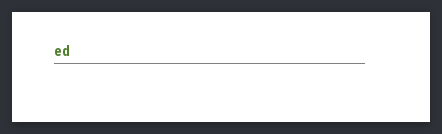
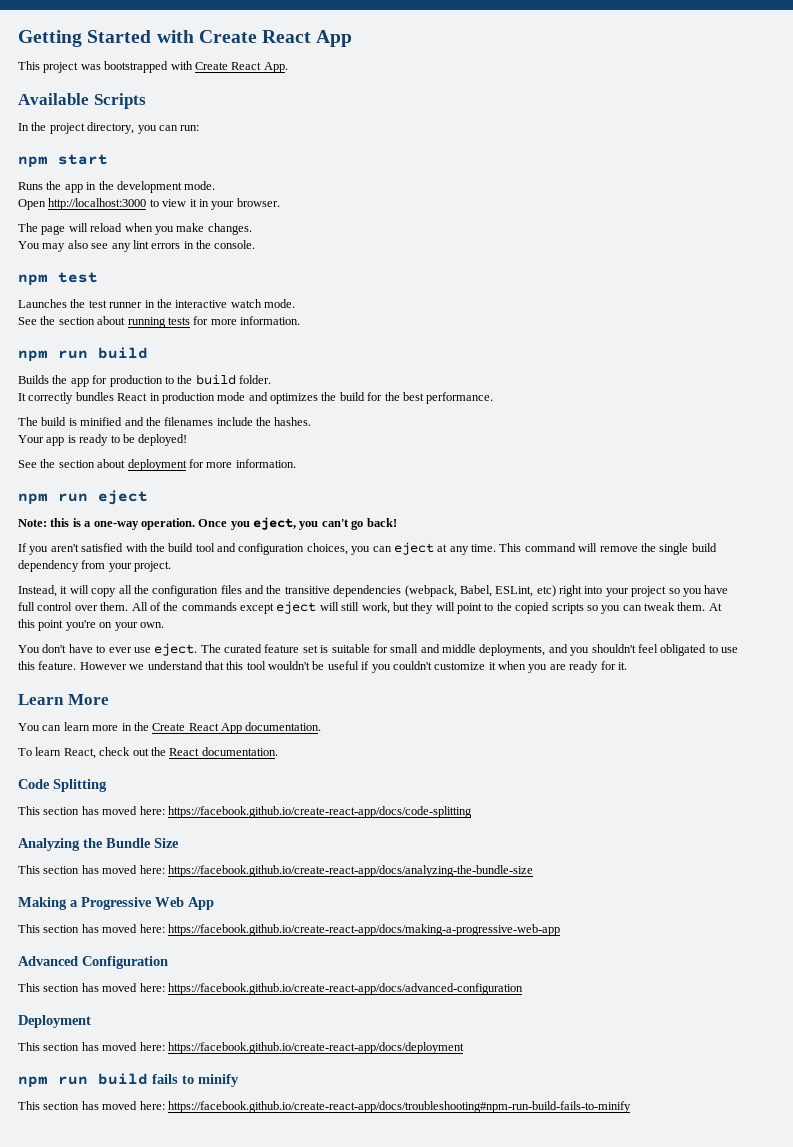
- ed
+ Getting Started with Create React App
+ This project was bootstrapped with Create React App.
+ Available Scripts
+ In the project directory, you can run:
+ npm start
+ Runs the app in the development mode.
+ Open http://localhost:3000 to view it in your browser.
+ The page will reload when you make changes.
+ You may also see any lint errors in the console.
+ npm test
+ Launches the test runner in the interactive watch mode.
+ See the section about running tests for more information.
+ npm run build
+ Builds the app for production to the build folder.
+ It correctly bundles React in production mode and optimizes the build for the best performance.
+ The build is minified and the filenames include the hashes.
+ Your app is ready to be deployed!
+ See the section about deployment for more information.
+ npm run eject
+ Note: this is a one-way operation. Once you eject, you can't go back!
+ If you aren't satisfied with the build tool and configuration choices, you can eject at any time. This command will remove the single build dependency from your project.
+ Instead, it will copy all the configuration files and the transitive dependencies (webpack, Babel, ESLint, etc) right into your project so you have full control over them. All of the commands except eject will still work, but they will point to the copied scripts so you can tweak them. At this point you're on your own.
+ You don't have to ever use eject. The curated feature set is suitable for small and middle deployments, and you shouldn't feel obligated to use this feature. However we understand that this tool wouldn't be useful if you couldn't customize it when you are ready for it.
+ Learn More
+ You can learn more in the Create React App documentation.
+ To learn React, check out the React documentation.
+ Code Splitting
+ This section has moved here: https://facebook.github.io/create-react-app/docs/code-splitting
+ Analyzing the Bundle Size
+ This section has moved here: https://facebook.github.io/create-react-app/docs/analyzing-the-bundle-size
+ Making a Progressive Web App
+ This section has moved here: https://facebook.github.io/create-react-app/docs/making-a-progressive-web-app
+ Advanced Configuration
+ This section has moved here: https://facebook.github.io/create-react-app/docs/advanced-configuration
+ Deployment
+ This section has moved here: https://facebook.github.io/create-react-app/docs/deployment
+ npm run build fails to minify
+ This section has moved here: https://facebook.github.io/create-react-app/docs/troubleshooting#npm-run-build-fails-to-minify

